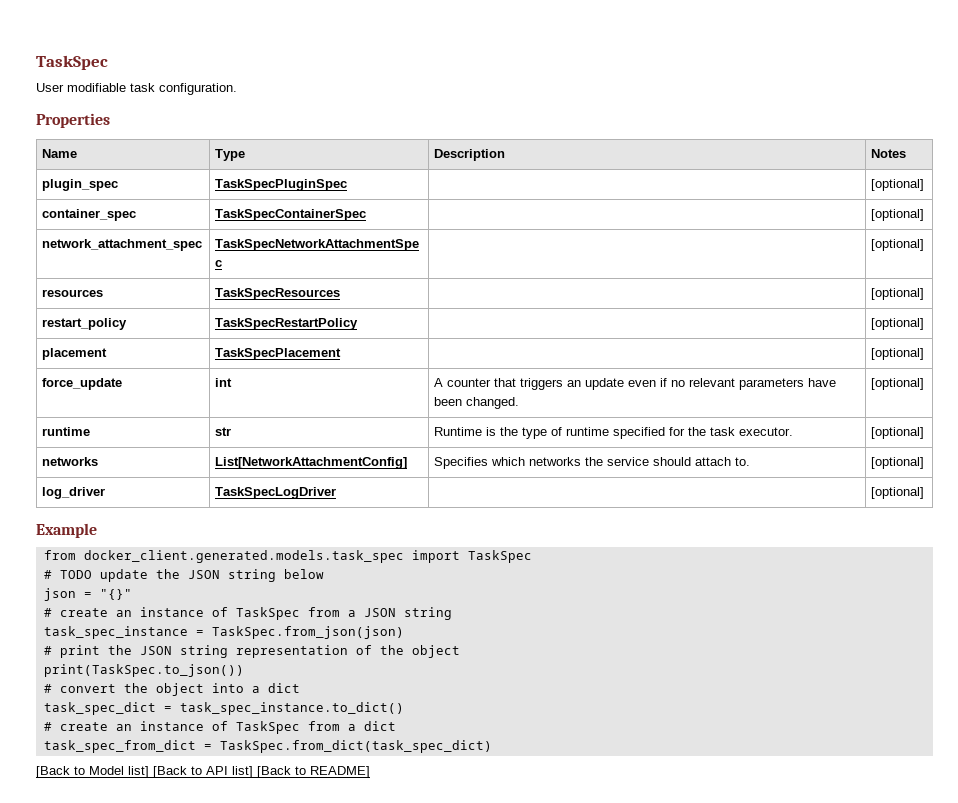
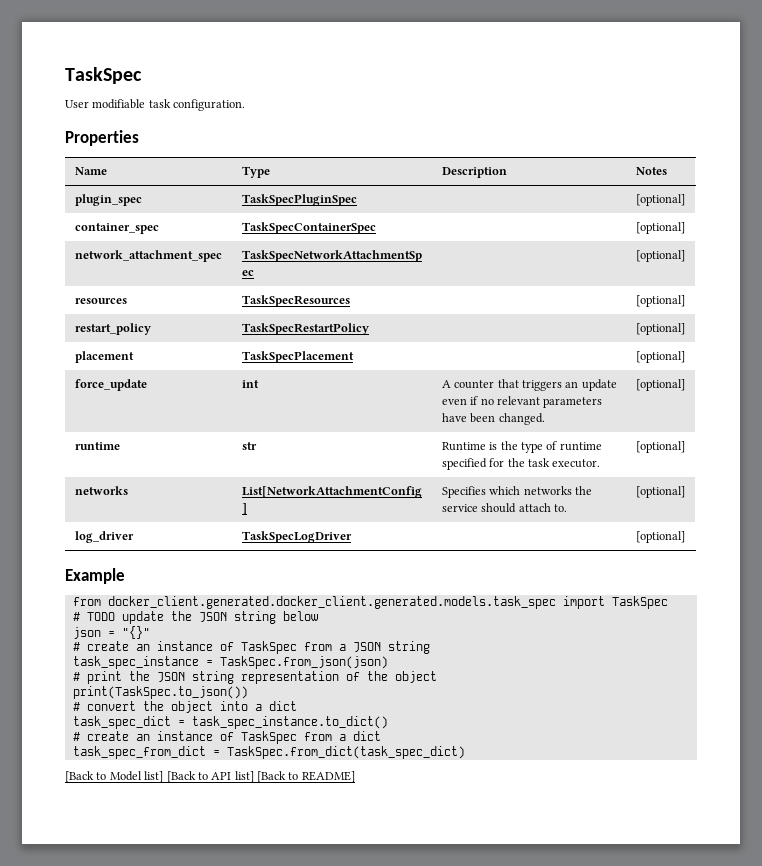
- from docker_client.generated.models.task_spec import TaskSpec
+ from docker_client.generated.docker_client.generated.models.task_spec import TaskSpec

